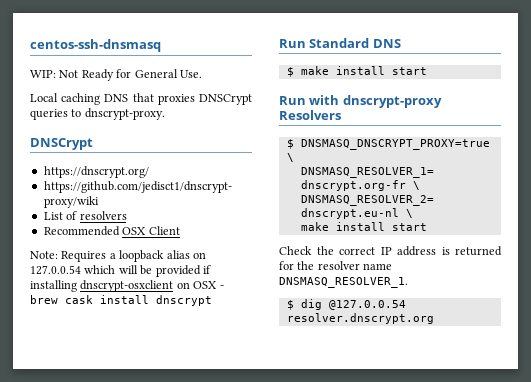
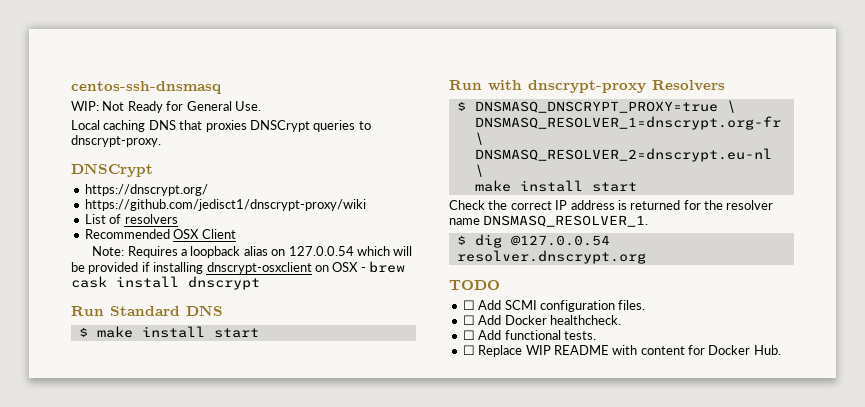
+ TODO
+ ☐ Add SCMI configuration files.
+ ☐ Add Docker healthcheck.
+ ☐ Add functional tests.
+ ☐ Replace WIP README with content for Docker Hub.

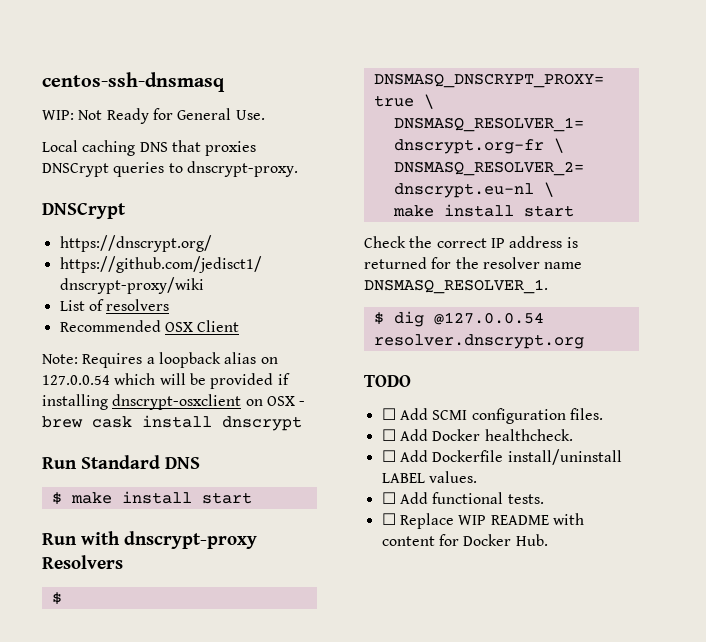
+ ☐ Add Dockerfile install/uninstall LABEL values.

